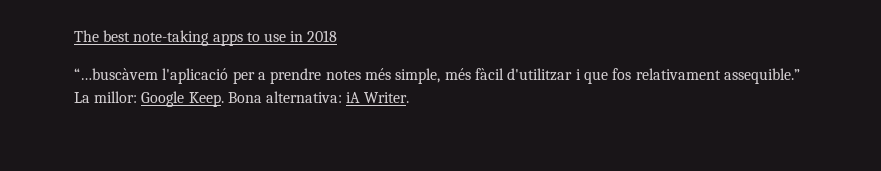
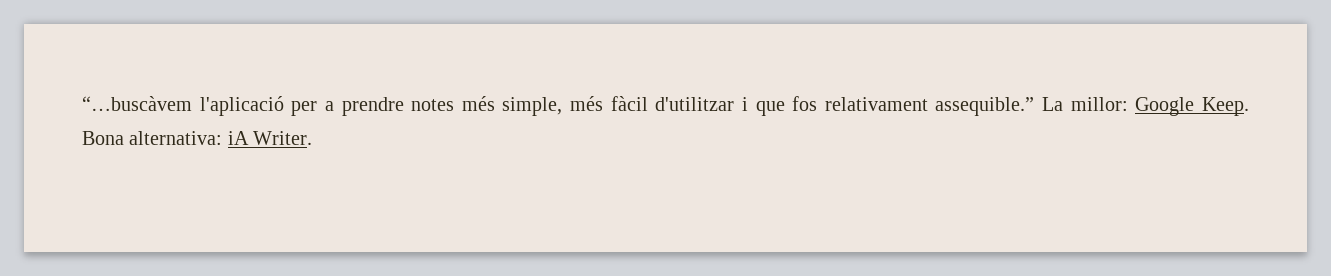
- The best note-taking apps to use in 2018

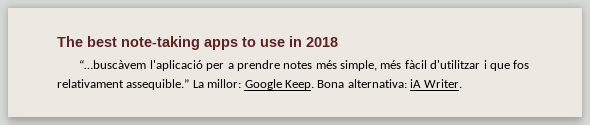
+ The best note-taking apps to use in 2018

